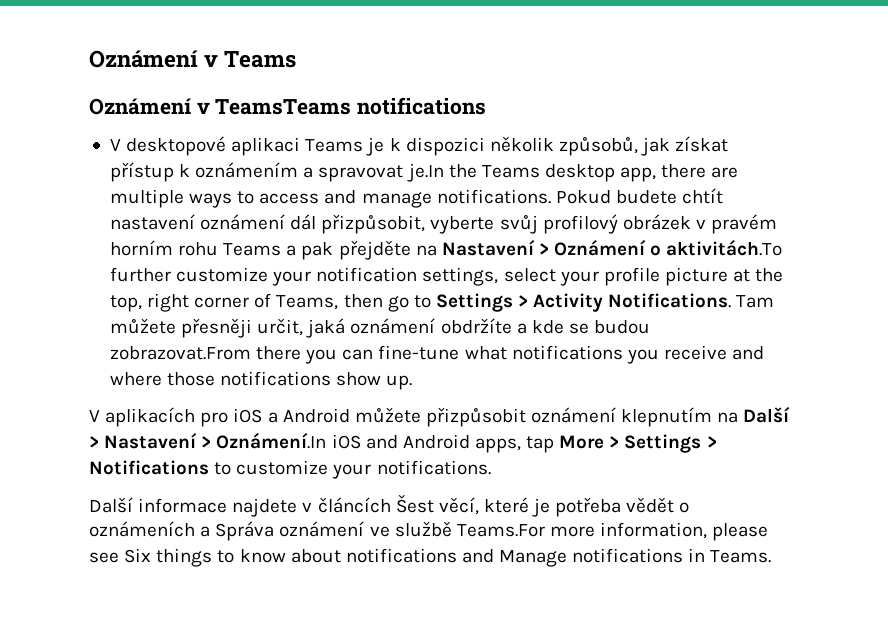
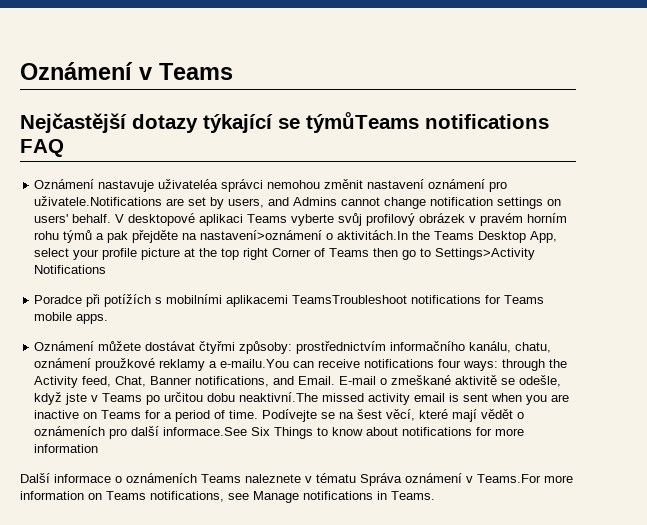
- Oznámení v TeamsTeams notifications
- V desktopové aplikaci Teams je k dispozici několik způsobů, jak získat přístup k oznámením a spravovat je.In the Teams desktop app, there are multiple ways to access and manage notifications. Pokud budete chtít nastavení oznámení dál přizpůsobit, vyberte svůj profilový obrázek v pravém horním rohu Teams a pak přejděte na Nastavení > Oznámení o aktivitách.To further customize your notification settings, select your profile picture at the top, right corner of Teams, then go to Settings > Activity Notifications. Tam můžete přesněji určit, jaká oznámení obdržíte a kde se budou zobrazovat.From there you can fine-tune what notifications you receive and where those notifications show up.
- V aplikacích pro iOS a Android můžete přizpůsobit oznámení klepnutím na Další > Nastavení > Oznámení.In iOS and Android apps, tap More > Settings > Notifications to customize your notifications.
- Další informace najdete v článcích Šest věcí, které je potřeba vědět o oznámeních a Správa oznámení ve službě Teams.For more information, please see Six things to know about notifications and Manage notifications in Teams.
+ Nejčastější dotazy týkající se týmůTeams notifications FAQ
+ Oznámení nastavuje uživateléa správci nemohou změnit nastavení oznámení pro uživatele.Notifications are set by users, and Admins cannot change notification settings on users' behalf. V desktopové aplikaci Teams vyberte svůj profilový obrázek v pravém horním rohu týmů a pak přejděte na nastavení>oznámení o aktivitách.In the Teams Desktop App, select your profile picture at the top right Corner of Teams then go to Settings>Activity Notifications
+ Poradce při potížích s mobilními aplikacemi TeamsTroubleshoot notifications for Teams mobile apps.
+ Oznámení můžete dostávat čtyřmi způsoby: prostřednictvím informačního kanálu, chatu, oznámení proužkové reklamy a e-mailu.You can receive notifications four ways: through the Activity feed, Chat, Banner notifications, and Email. E-mail o zmeškané aktivitě se odešle, když jste v Teams po určitou dobu neaktivní.The missed activity email is sent when you are inactive on Teams for a period of time. Podívejte se na šest věcí, které mají vědět o oznámeních pro další informace.See Six Things to know about notifications for more information
+ Další informace o oznámeních Teams naleznete v tématu Správa oznámení v Teams.For more information on Teams notifications, see Manage notifications in Teams.

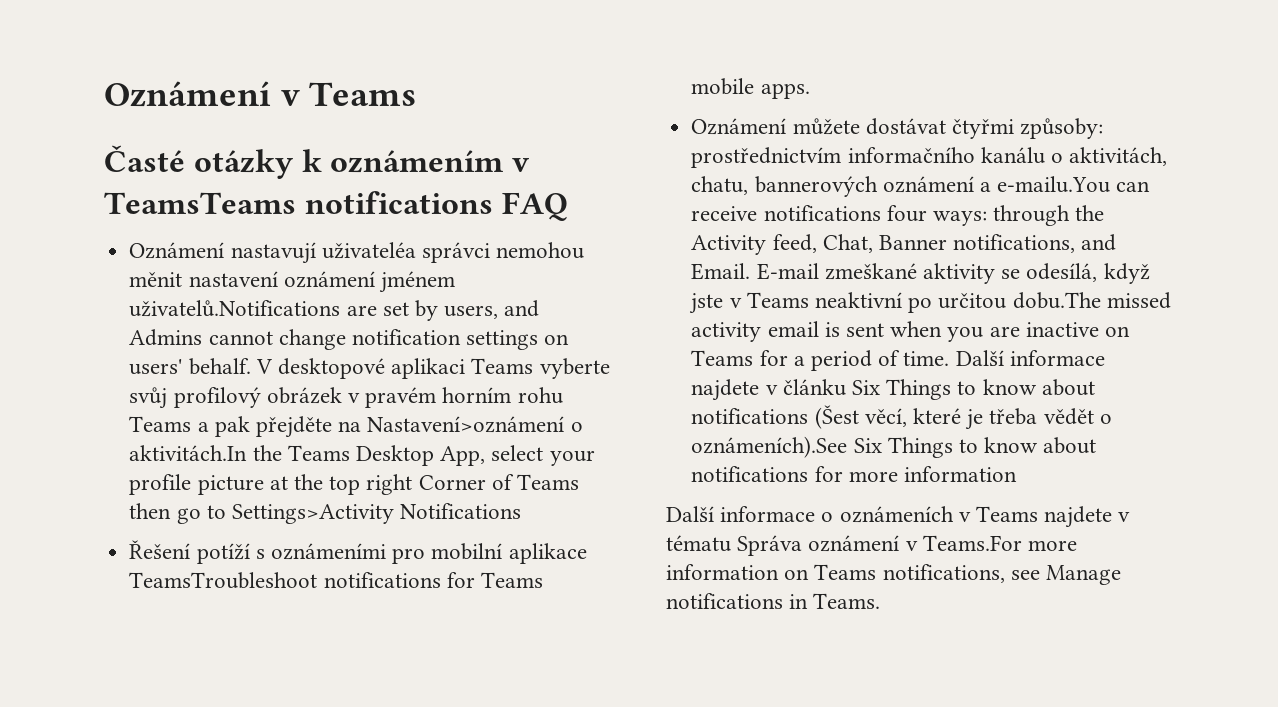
- Nejčastější dotazy týkající se týmůTeams notifications FAQ
+ Časté otázky k oznámením v TeamsTeams notifications FAQ
- Oznámení nastavuje uživateléa správci nemohou změnit nastavení oznámení pro uživatele.Notifications are set by users, and Admins cannot change notification settings on users' behalf.
+ Oznámení nastavují uživateléa správci nemohou měnit nastavení oznámení jménem uživatelů.Notifications are set by users, and Admins cannot change notification settings on users' behalf.
- V desktopové aplikaci Teams vyberte svůj profilový obrázek v pravém horním rohu týmů a pak přejděte na nastavení>oznámení o aktivitách.In the Teams Desktop App, select your profile picture at the top right Corner of Teams then go to Settings>Activity Notifications
+ V desktopové aplikaci Teams vyberte svůj profilový obrázek v pravém horním rohu Teams a pak přejděte na Nastavení>oznámení o aktivitách.In the Teams Desktop App, select your profile picture at the top right Corner of Teams then go to Settings>Activity Notifications
- Poradce při potížích s mobilními aplikacemi TeamsTroubleshoot notifications for Teams mobile apps.
+ Řešení potíží s oznámeními pro mobilní aplikace TeamsTroubleshoot notifications for Teams mobile apps.
- Oznámení můžete dostávat čtyřmi způsoby: prostřednictvím informačního kanálu, chatu, oznámení proužkové reklamy a e-mailu.You can receive notifications four ways: through the Activity feed, Chat, Banner notifications, and Email.
+ Oznámení můžete dostávat čtyřmi způsoby: prostřednictvím informačního kanálu o aktivitách, chatu, bannerových oznámení a e-mailu.You can receive notifications four ways: through the Activity feed, Chat, Banner notifications, and Email.
- E-mail o zmeškané aktivitě se odešle, když jste v Teams po určitou dobu neaktivní.The missed activity email is sent when you are inactive on Teams for a period of time.
+ E-mail zmeškané aktivity se odesílá, když jste v Teams neaktivní po určitou dobu.The missed activity email is sent when you are inactive on Teams for a period of time.
- Podívejte se na šest věcí, které mají vědět o oznámeních pro další informace.See Six Things to know about notifications for more information
+ Další informace najdete v článku Six Things to know about notifications (Šest věcí, které je třeba vědět o oznámeních).See Six Things to know about notifications for more information
- Další informace o oznámeních Teams naleznete v tématu Správa oznámení v Teams.For more information on Teams notifications, see Manage notifications in Teams.
+ Další informace o oznámeních v Teams najdete v tématu Správa oznámení v Teams.For more information on Teams notifications, see Manage notifications in Teams.

